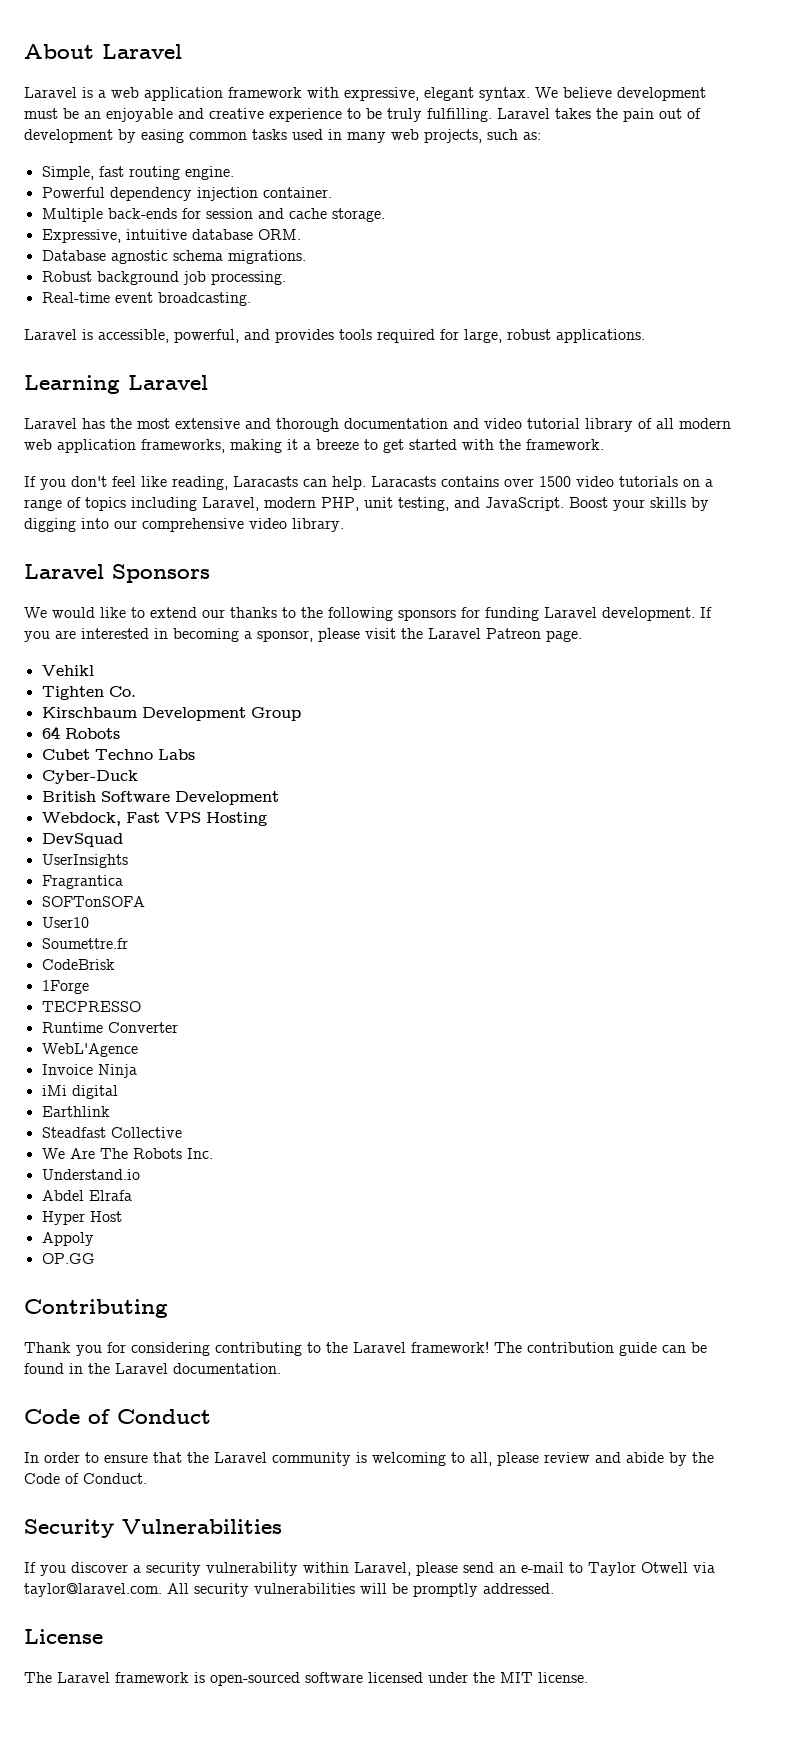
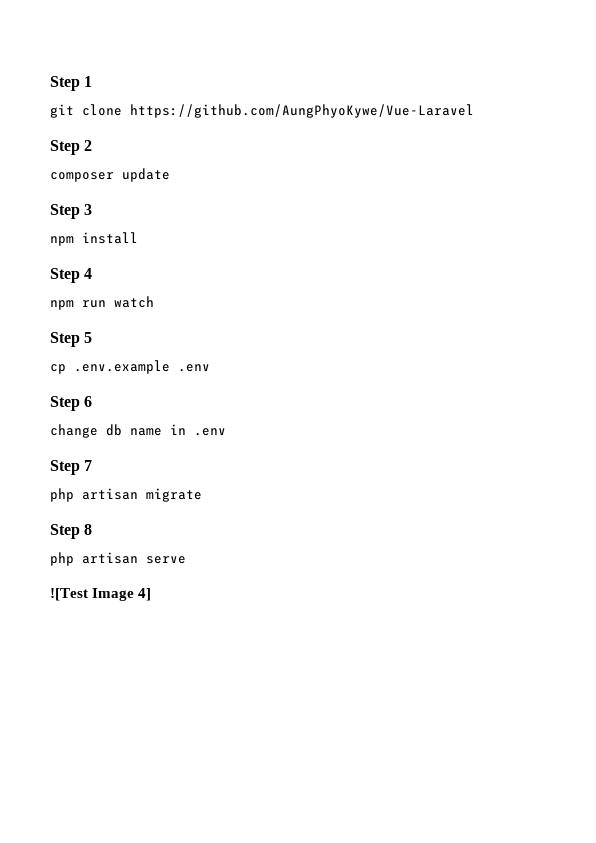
- About Laravel
- Laravel is a web application framework with expressive, elegant syntax. We believe development must be an enjoyable and creative experience to be truly fulfilling. Laravel takes the pain out of development by easing common tasks used in many web projects, such as:
- Simple, fast routing engine.
- Powerful dependency injection container.
- Multiple back-ends for session and cache storage.
- Expressive, intuitive database ORM.
- Database agnostic schema migrations.
- Robust background job processing.
- Real-time event broadcasting.
- Laravel is accessible, powerful, and provides tools required for large, robust applications.
- Learning Laravel
- Laravel has the most extensive and thorough documentation and video tutorial library of all modern web application frameworks, making it a breeze to get started with the framework.
- If you don't feel like reading, Laracasts can help. Laracasts contains over 1500 video tutorials on a range of topics including Laravel, modern PHP, unit testing, and JavaScript. Boost your skills by digging into our comprehensive video library.
- Laravel Sponsors
- We would like to extend our thanks to the following sponsors for funding Laravel development. If you are interested in becoming a sponsor, please visit the Laravel Patreon page.
- Vehikl
- Tighten Co.
- Kirschbaum Development Group
- 64 Robots
- Cubet Techno Labs
- Cyber-Duck
- British Software Development
- Webdock, Fast VPS Hosting
- DevSquad
- UserInsights
- Fragrantica
- SOFTonSOFA
- User10
- Soumettre.fr
- CodeBrisk
- 1Forge
- TECPRESSO
- Runtime Converter
- WebL'Agence
- Invoice Ninja
- iMi digital
- Earthlink
- Steadfast Collective
- We Are The Robots Inc.
- Understand.io
- Abdel Elrafa
- Hyper Host
- Appoly
- OP.GG
- Contributing
- Thank you for considering contributing to the Laravel framework! The contribution guide can be found in the Laravel documentation.
- Code of Conduct
- In order to ensure that the Laravel community is welcoming to all, please review and abide by the Code of Conduct.
- Security Vulnerabilities
- If you discover a security vulnerability within Laravel, please send an e-mail to Taylor Otwell via taylor@laravel.com. All security vulnerabilities will be promptly addressed.
- License
- The Laravel framework is open-sourced software licensed under the MIT license.
+ Step 1
+ git clone https://github.com/AungPhyoKywe/Vue-Laravel
+ Step 2
+ composer update
+ Step 3
+ npm install
+ Step 4
+ npm run watch
+ Step 5
+ cp .env.example .env
+ Step 6
+ change db name in .env
+ Step 7
+ php artisan migrate
+ Step 8
+ php artisan serve
+ ![Test Image 4]

